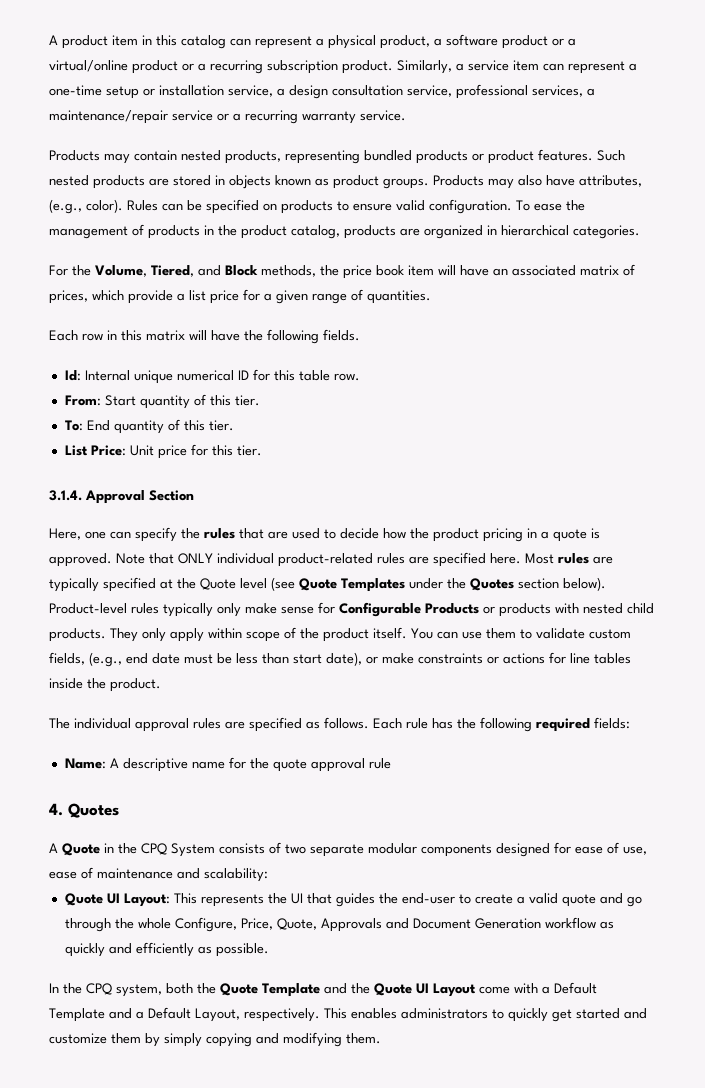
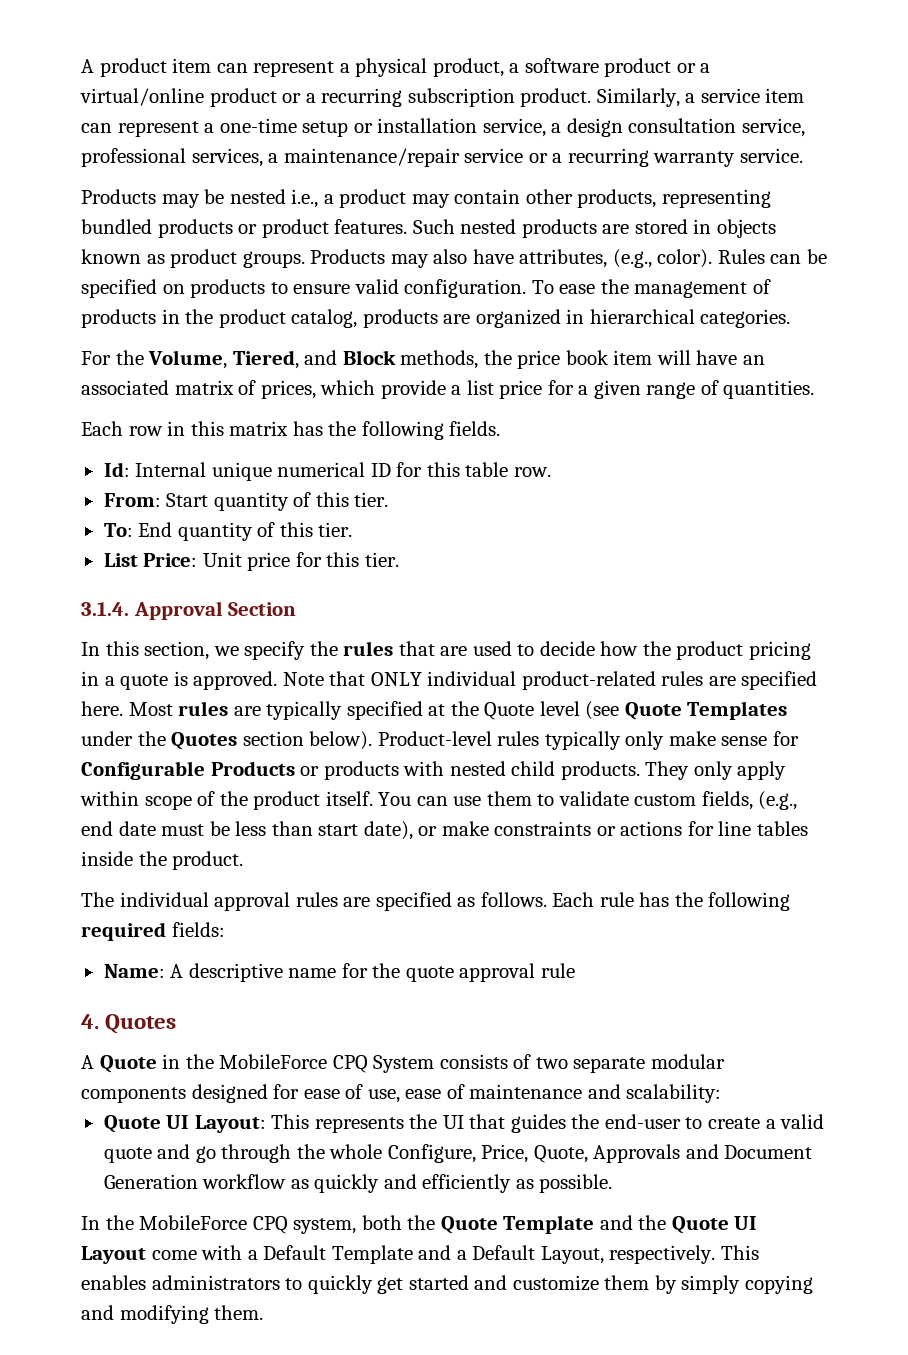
- A product item in this catalog can represent a physical product, a software product or a virtual/online product or a recurring subscription product.
+ A product item can represent a physical product, a software product or a virtual/online product or a recurring subscription product.
- Products may contain nested products, representing bundled products or product features.
+ Products may be nested i.e., a product may contain other products, representing bundled products or product features.
- Each row in this matrix will have the following fields.
+ Each row in this matrix has the following fields.
- Here, one can specify the rules that are used to decide how the product pricing in a quote is approved.
+ In this section, we specify the rules that are used to decide how the product pricing in a quote is approved.
- A Quote in the CPQ System consists of two separate modular components designed for ease of use, ease of maintenance and scalability:
+ A Quote in the MobileForce CPQ System consists of two separate modular components designed for ease of use, ease of maintenance and scalability:
- In the CPQ system, both the Quote Template and the Quote UI Layout come with a Default Template and a Default Layout, respectively.
+ In the MobileForce CPQ system, both the Quote Template and the Quote UI Layout come with a Default Template and a Default Layout, respectively.

